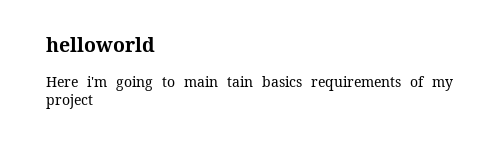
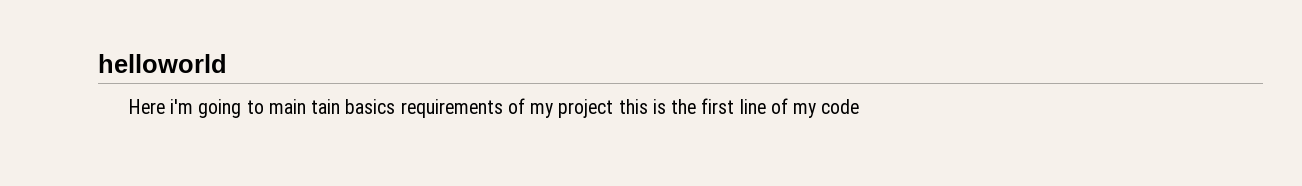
- Here i'm going to main tain basics requirements of my project
+ Here i'm going to main tain basics requirements of my project this is the first line of my code

